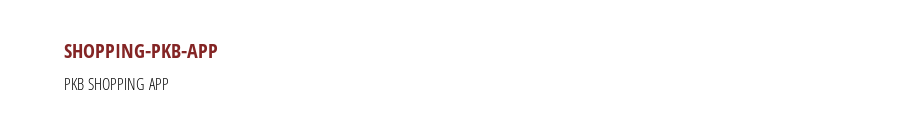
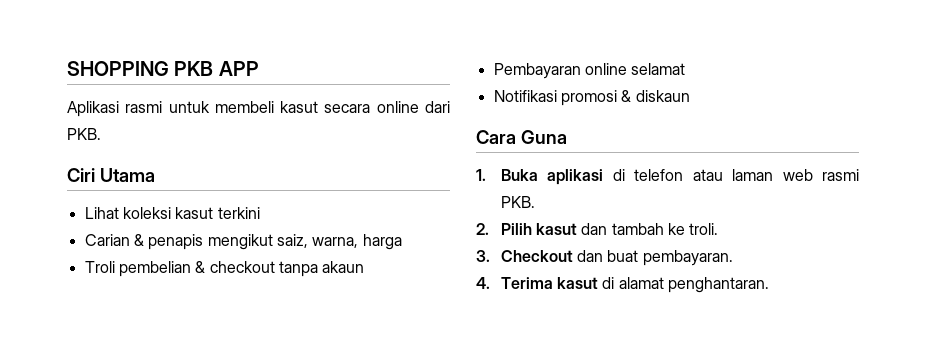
- SHOPPING-PKB-APP
- PKB SHOPPING APP
+ SHOPPING PKB APP
+ Aplikasi rasmi untuk membeli kasut secara online dari PKB.
+ Ciri Utama
+ Lihat koleksi kasut terkini
+ Carian & penapis mengikut saiz, warna, harga
+ Troli pembelian & checkout tanpa akaun
+ Pembayaran online selamat
+ Notifikasi promosi & diskaun
+ Cara Guna
+ 1. Buka aplikasi di telefon atau laman web rasmi PKB.
+ 2. Pilih kasut dan tambah ke troli.
+ 3. Checkout dan buat pembayaran.
+ 4. Terima kasut di alamat penghantaran.

